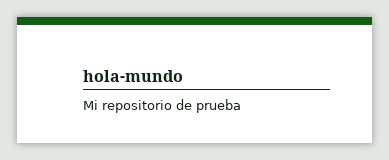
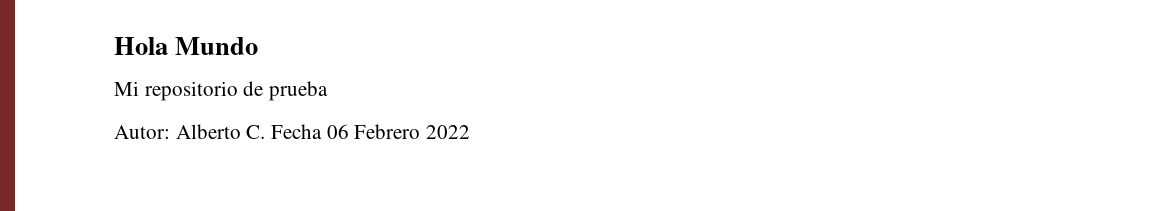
- hola-mundo
+ Hola Mundo
+ Autor: Alberto C. Fecha 06 Febrero 2022

